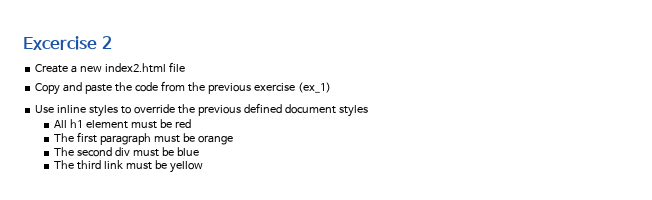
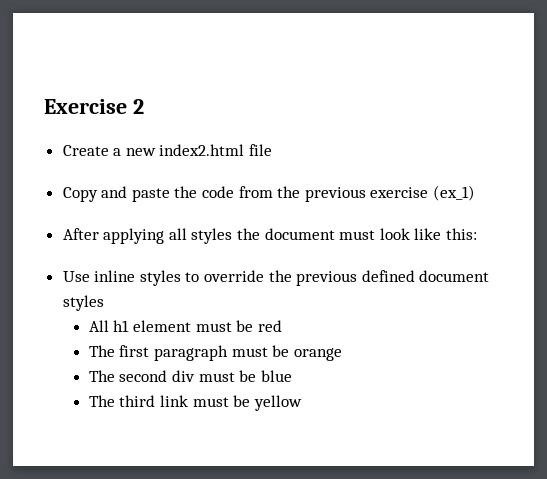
- Excercise 2
+ Exercise 2
+ After applying all styles the document must look like this:

